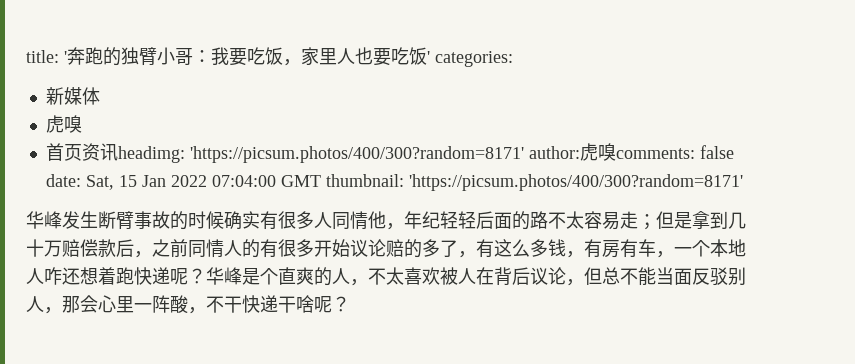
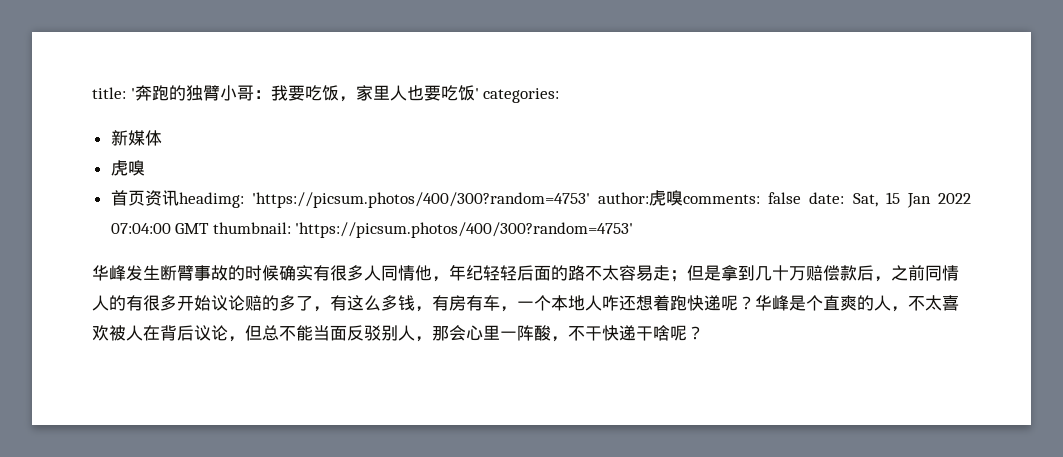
- 首页资讯headimg: 'https://picsum.photos/400/300?random=8171' author:虎嗅comments: false date: Sat, 15 Jan 2022 07:04:00 GMT thumbnail: 'https://picsum.photos/400/300?random=8171'
+ 首页资讯headimg: 'https://picsum.photos/400/300?random=4753' author:虎嗅comments: false date: Sat, 15 Jan 2022 07:04:00 GMT thumbnail: 'https://picsum.photos/400/300?random=4753'

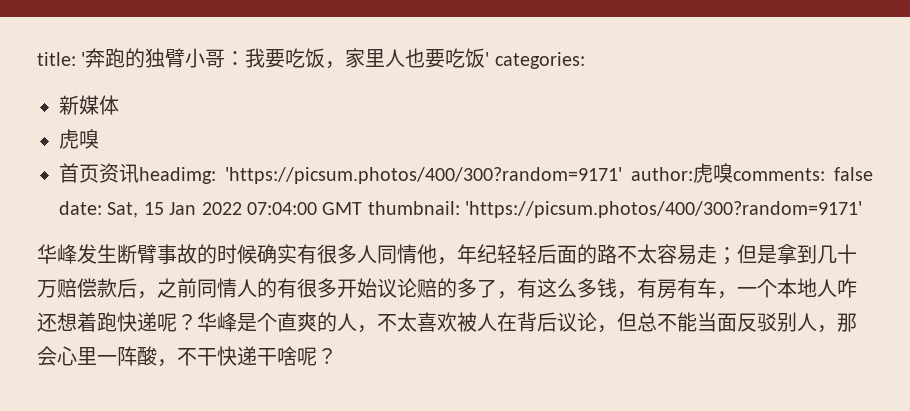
- 首页资讯headimg: 'https://picsum.photos/400/300?random=4753' author:虎嗅comments: false date: Sat, 15 Jan 2022 07:04:00 GMT thumbnail: 'https://picsum.photos/400/300?random=4753'
+ 首页资讯headimg: 'https://picsum.photos/400/300?random=9171' author:虎嗅comments: false date: Sat, 15 Jan 2022 07:04:00 GMT thumbnail: 'https://picsum.photos/400/300?random=9171'

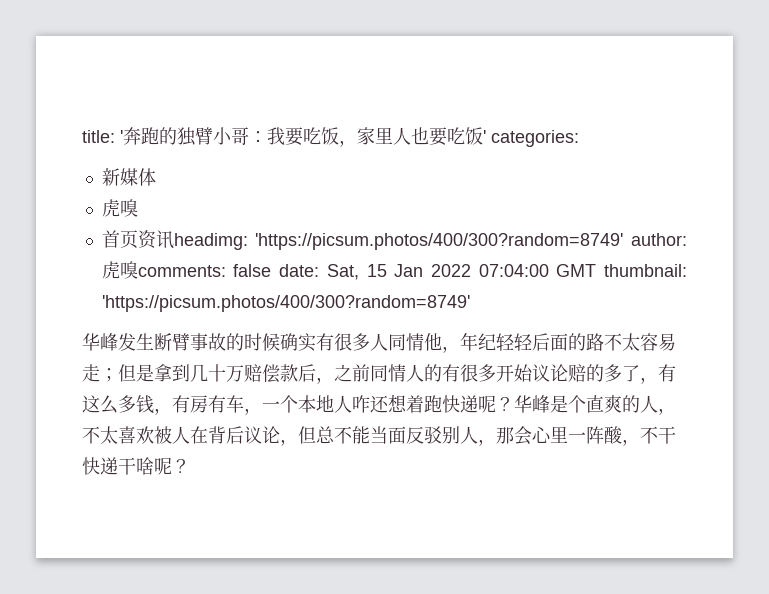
- 首页资讯headimg: 'https://picsum.photos/400/300?random=9171' author:虎嗅comments: false date: Sat, 15 Jan 2022 07:04:00 GMT thumbnail: 'https://picsum.photos/400/300?random=9171'
+ 首页资讯headimg: 'https://picsum.photos/400/300?random=8749' author:虎嗅comments: false date: Sat, 15 Jan 2022 07:04:00 GMT thumbnail: 'https://picsum.photos/400/300?random=8749'

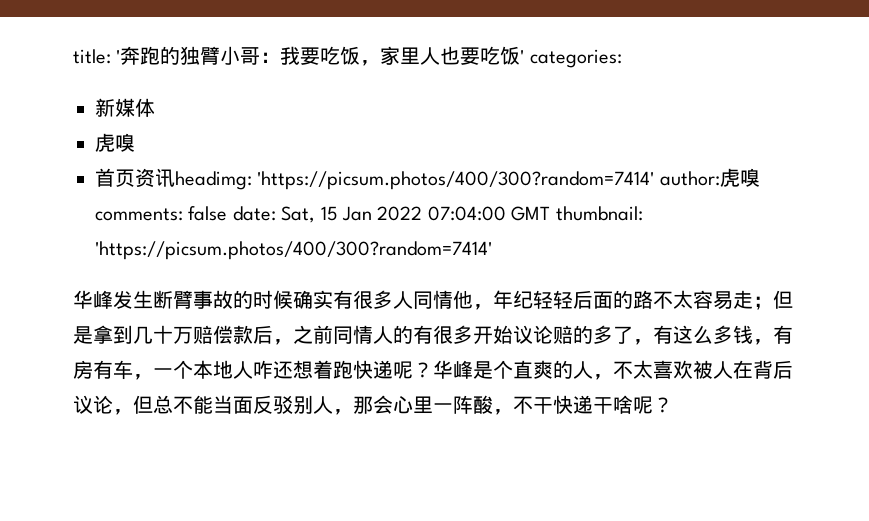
- 首页资讯headimg: 'https://picsum.photos/400/300?random=8749' author:虎嗅comments: false date: Sat, 15 Jan 2022 07:04:00 GMT thumbnail: 'https://picsum.photos/400/300?random=8749'
+ 首页资讯headimg: 'https://picsum.photos/400/300?random=7414' author:虎嗅comments: false date: Sat, 15 Jan 2022 07:04:00 GMT thumbnail: 'https://picsum.photos/400/300?random=7414'

